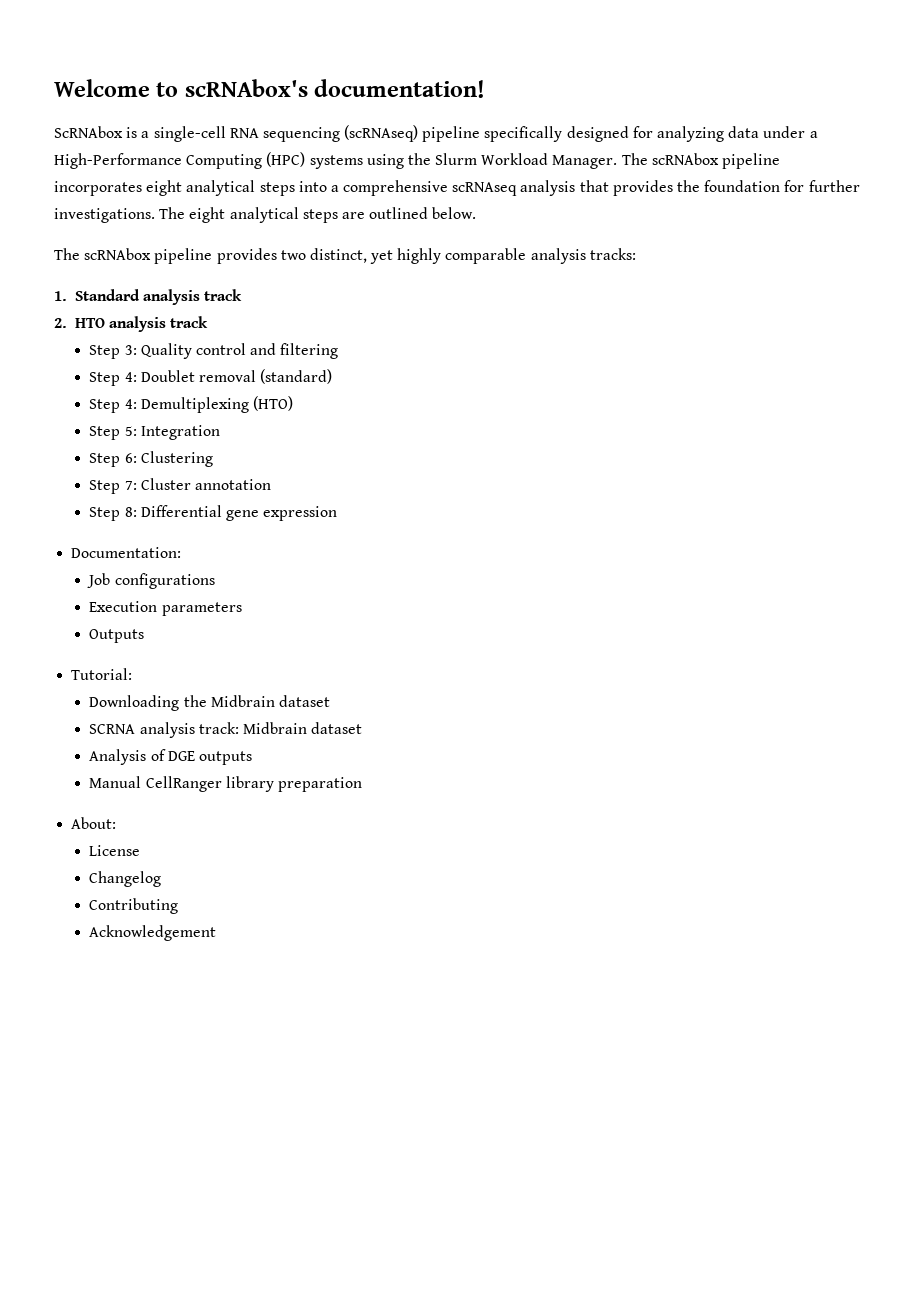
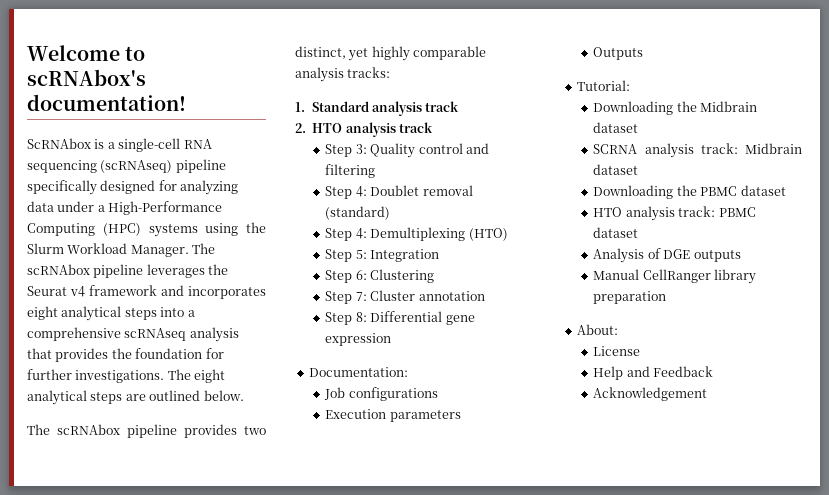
- The scRNAbox pipeline incorporates eight analytical steps into a comprehensive scRNAseq analysis that provides the foundation for further investigations.
+ The scRNAbox pipeline leverages the Seurat v4 framework and incorporates eight analytical steps into a comprehensive scRNAseq analysis that provides the foundation for further investigations.
+ Downloading the PBMC dataset
+ HTO analysis track: PBMC dataset
- Changelog
- Contributing
+ Help and Feedback

